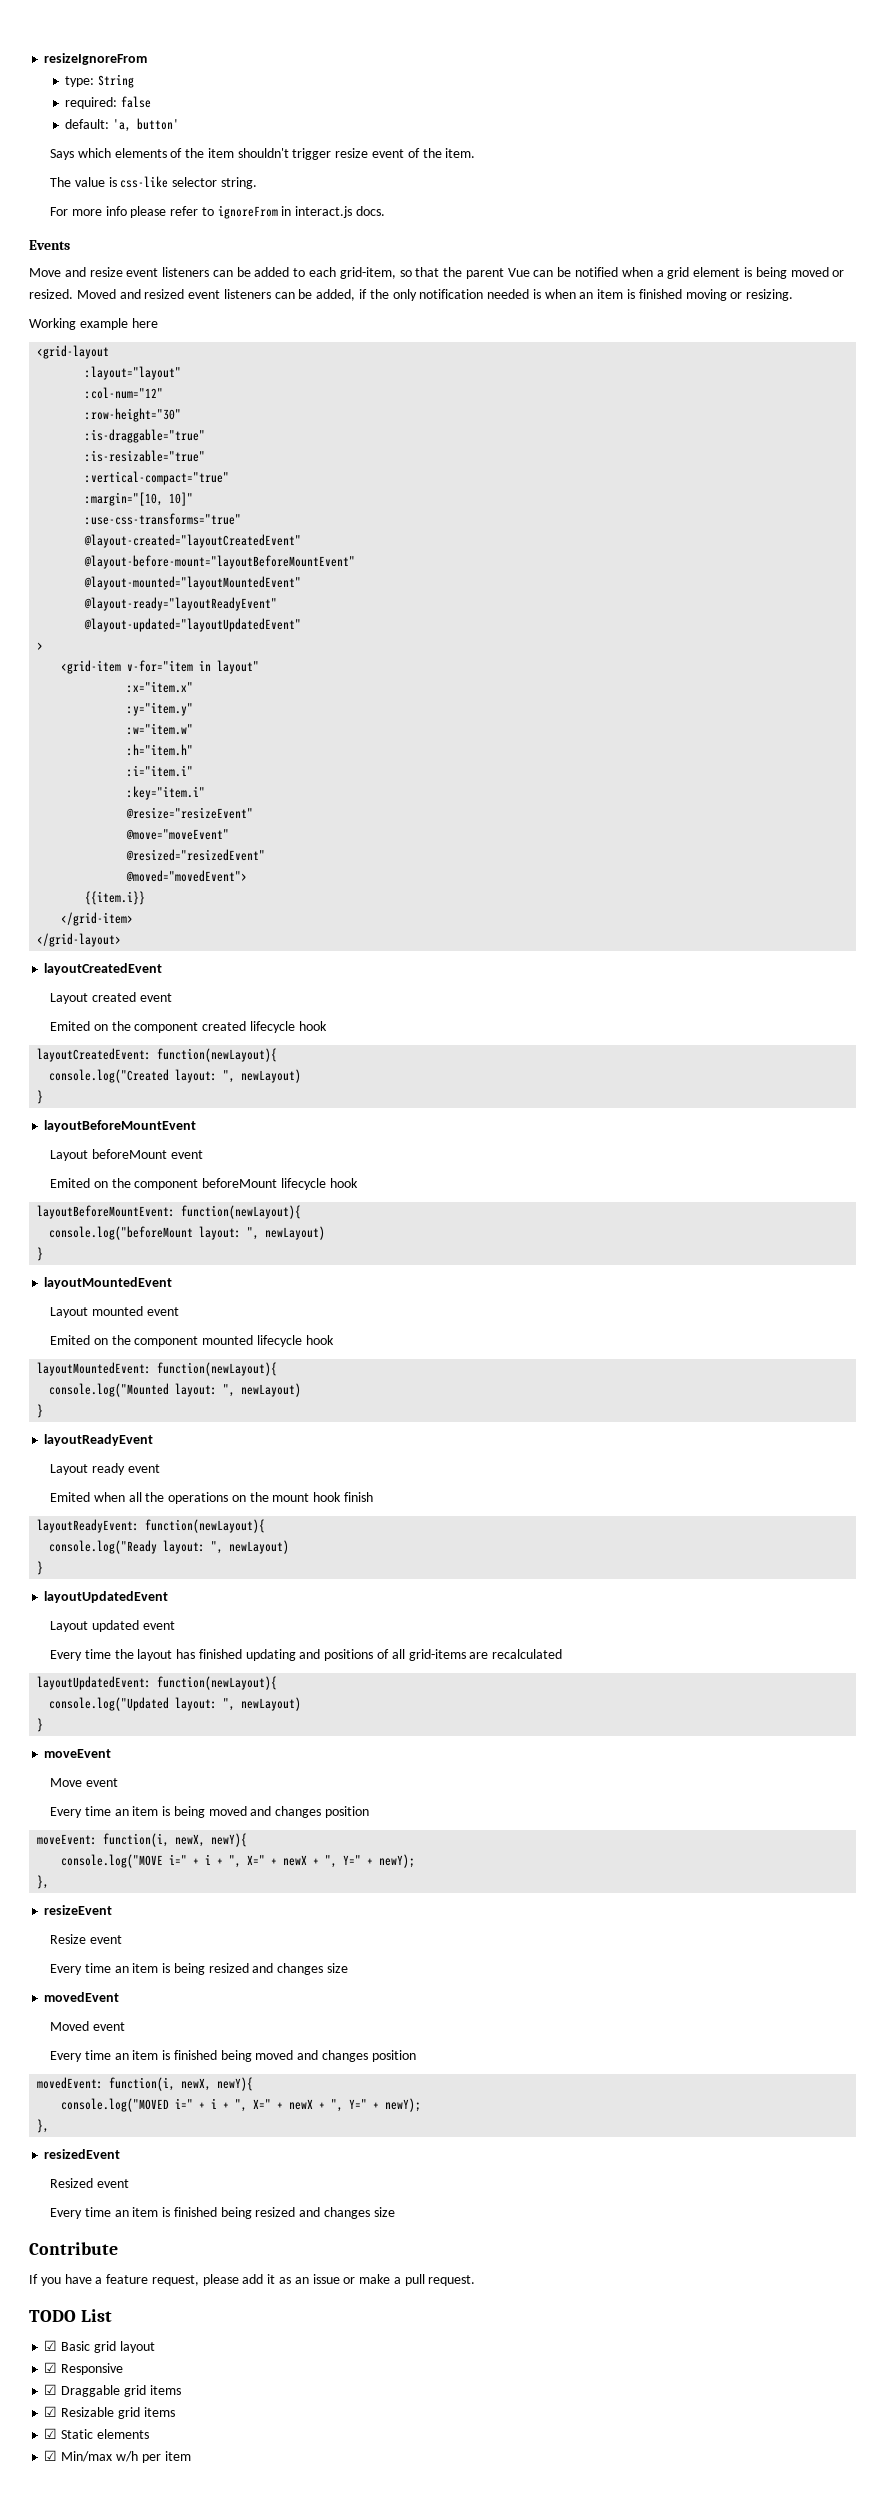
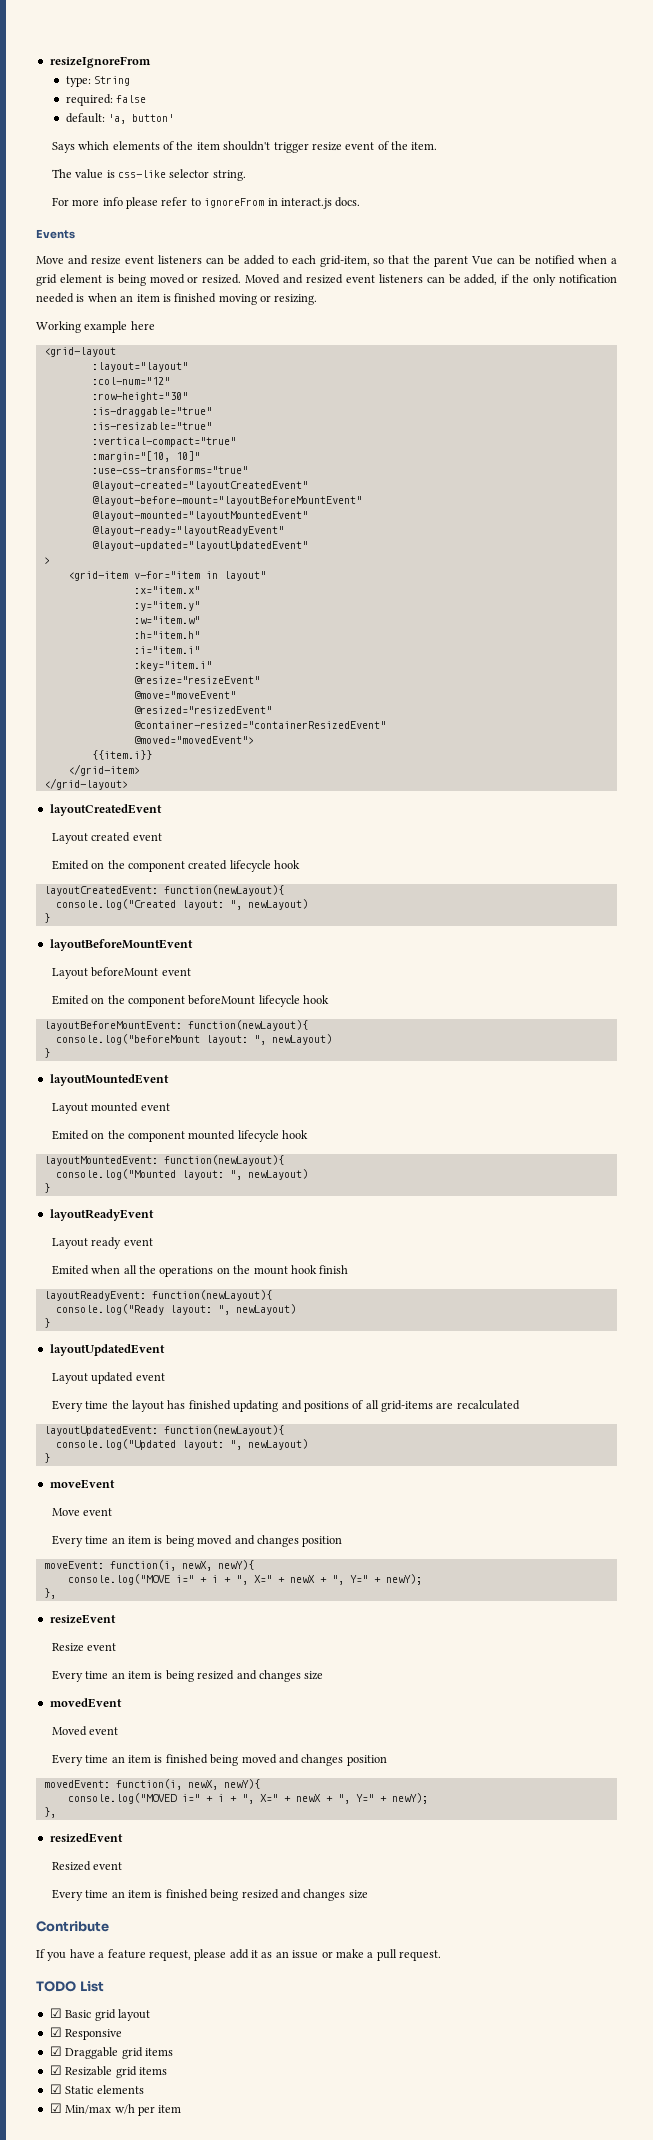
+ @container-resized="containerResizedEvent"

